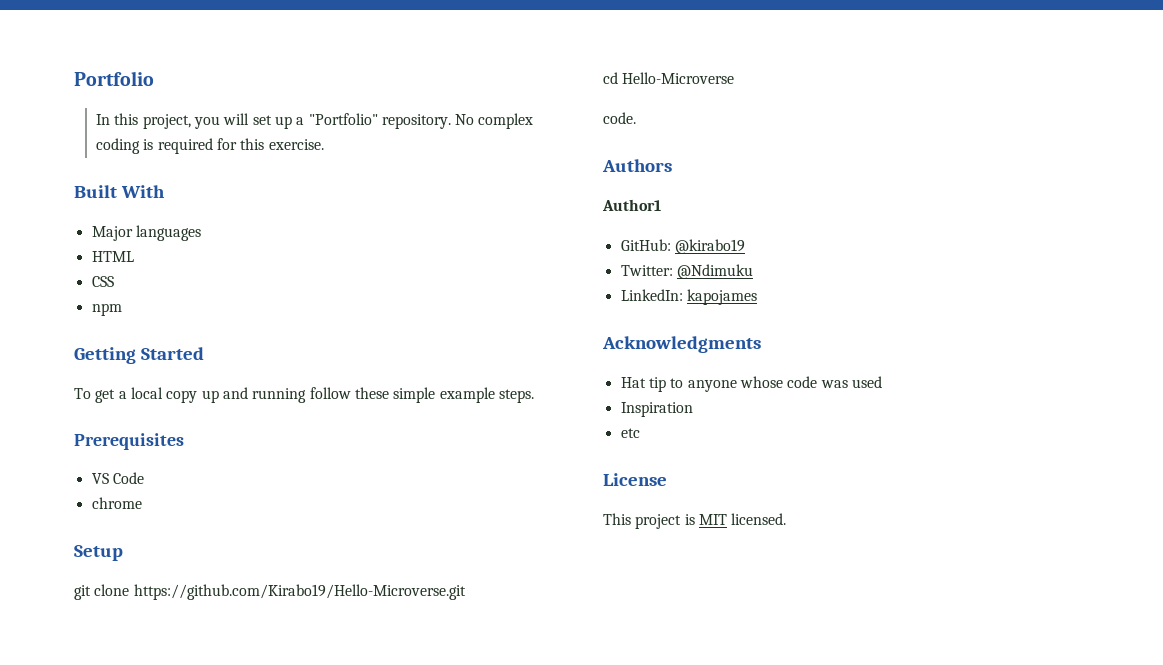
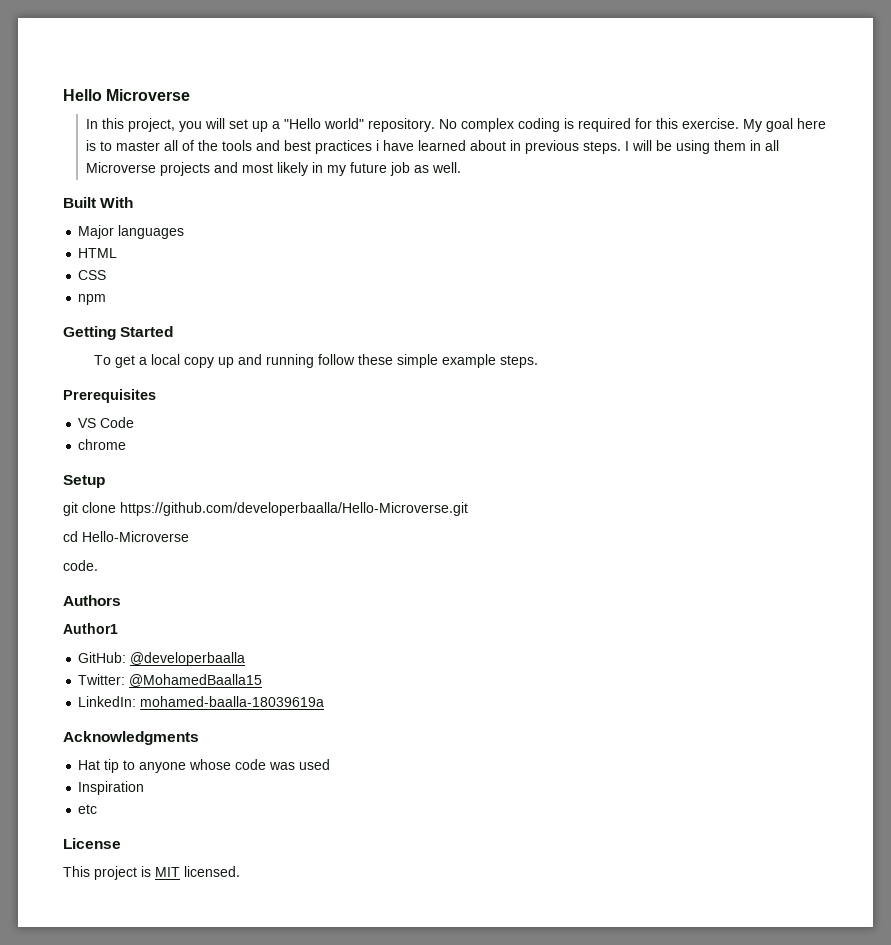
- Portfolio
+ Hello Microverse
- In this project, you will set up a "Portfolio" repository.
+ In this project, you will set up a "Hello world" repository.
+ My goal here is to master all of the tools and best practices i have learned about in previous steps. I will be using them in all Microverse projects and most likely in my future job as well.
- git clone https://github.com/Kirabo19/Hello-Microverse.git
+ git clone https://github.com/developerbaalla/Hello-Microverse.git
- GitHub: @kirabo19
+ GitHub: @developerbaalla
- Twitter: @Ndimuku
+ Twitter: @MohamedBaalla15
- LinkedIn: kapojames
+ LinkedIn: mohamed-baalla-18039619a

